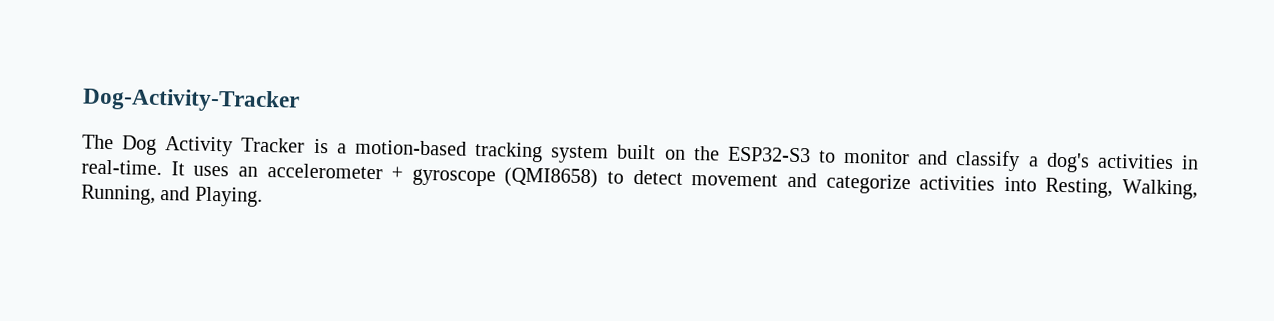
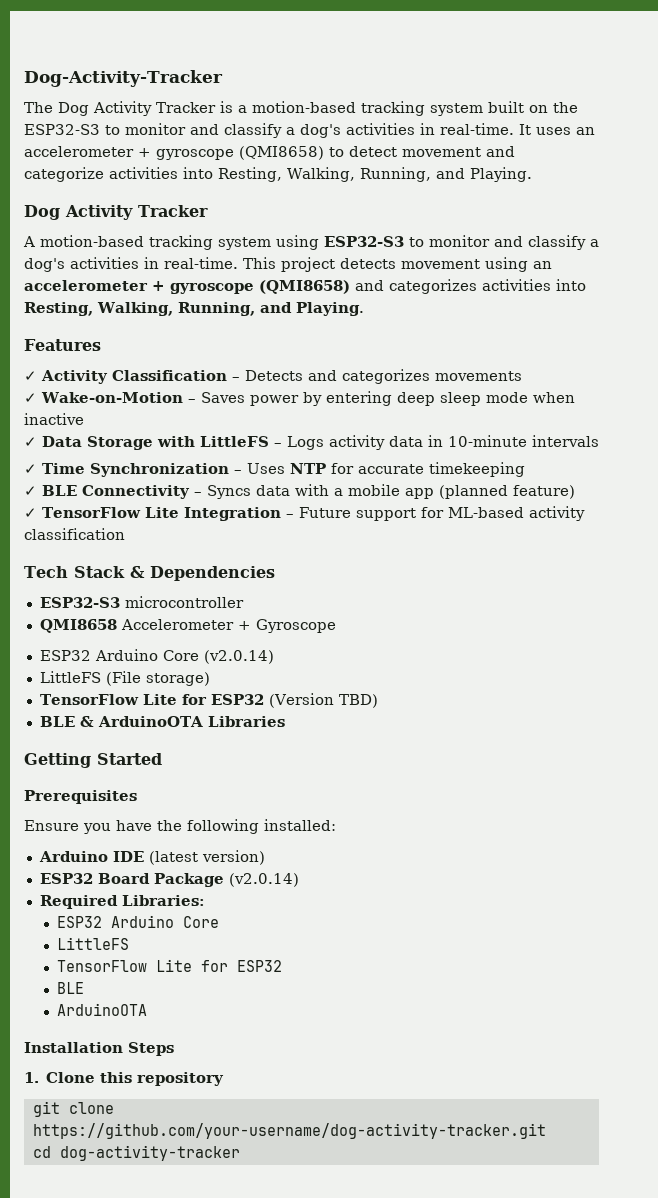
  It uses an accelerometer + gyroscope (QMI8658) to detect movement and categorize activities into Resting, Walking, Running, and Playing.
+ Dog Activity Tracker
+ A motion-based tracking system using ESP32-S3 to monitor and classify a dog's activities in real-time. This project detects movement using an accelerometer + gyroscope (QMI8658) and categorizes activities into Resting, Walking, Running, and Playing.
+ Features
+ ✓ Activity Classification – Detects and categorizes movements
+ ✓ Wake-on-Motion – Saves power by entering deep sleep mode when inactive
+ ✓ Data Storage with LittleFS – Logs activity data in 10-minute intervals
+ ✓ Time Synchronization – Uses NTP for accurate timekeeping
+ ✓ BLE Connectivity – Syncs data with a mobile app (planned feature)
+ ✓ TensorFlow Lite Integration – Future support for ML-based activity classification
+ Tech Stack & Dependencies
+ ESP32-S3 microcontroller
+ QMI8658 Accelerometer + Gyroscope
+ ESP32 Arduino Core (v2.0.14)
+ LittleFS (File storage)
+ TensorFlow Lite for ESP32 (Version TBD)
+ BLE & ArduinoOTA Libraries
+ Getting Started
+ Prerequisites
+ Ensure you have the following installed:
+ Arduino IDE (latest version)
+ ESP32 Board Package (v2.0.14)
+ Required Libraries:
+ ESP32 Arduino Core
+ LittleFS
+ TensorFlow Lite for ESP32
+ BLE
+ ArduinoOTA
+ Installation Steps
+ 1. Clone this repository
+ git clone https://github.com/your-username/dog-activity-tracker.git
+ cd dog-activity-tracker

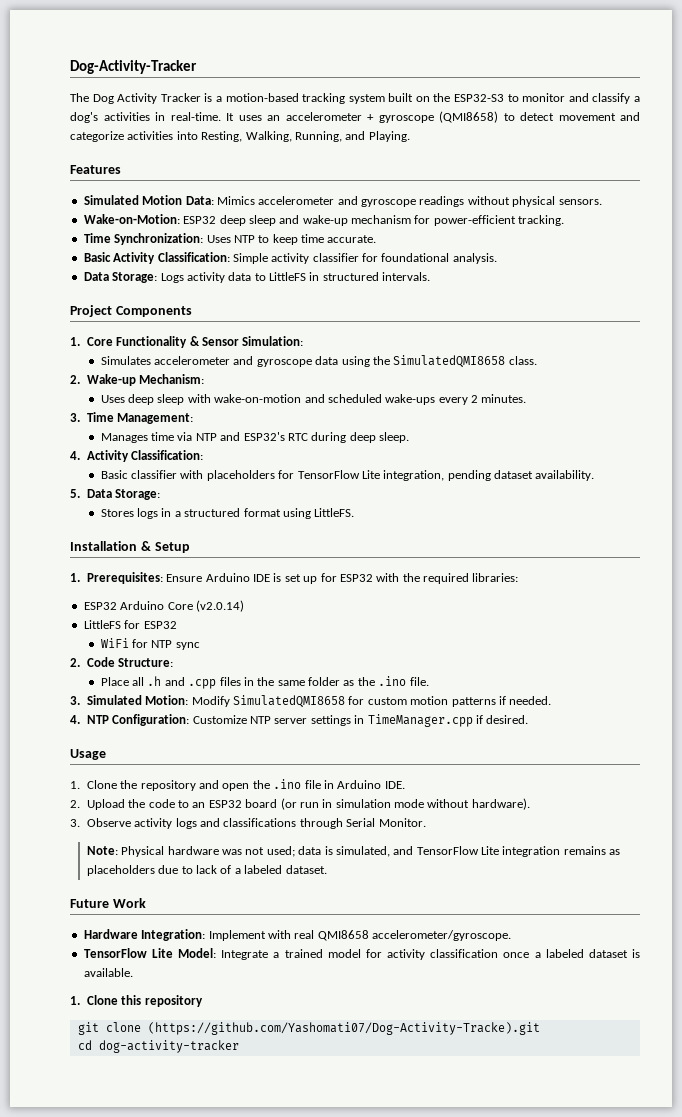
  It uses an accelerometer + gyroscope (QMI8658) to detect movement and categorize activities into Resting, Walking, Running, and Playing.
- Dog Activity Tracker
- A motion-based tracking system using ESP32-S3 to monitor and classify a dog's activities in real-time. This project detects movement using an accelerometer + gyroscope (QMI8658) and categorizes activities into Resting, Walking, Running, and Playing.
  Features
- ✓ Activity Classification – Detects and categorizes movements
- ✓ Wake-on-Motion – Saves power by entering deep sleep mode when inactive
- ✓ Data Storage with LittleFS – Logs activity data in 10-minute intervals
- ✓ Time Synchronization – Uses NTP for accurate timekeeping
- ✓ BLE Connectivity – Syncs data with a mobile app (planned feature)
- ✓ TensorFlow Lite Integration – Future support for ML-based activity classification
- Tech Stack & Dependencies
- ESP32-S3 microcontroller
- QMI8658 Accelerometer + Gyroscope
+ Simulated Motion Data: Mimics accelerometer and gyroscope readings without physical sensors.
+ Wake-on-Motion: ESP32 deep sleep and wake-up mechanism for power-efficient tracking.
+ Time Synchronization: Uses NTP to keep time accurate.
+ Basic Activity Classification: Simple activity classifier for foundational analysis.
+ Data Storage: Logs activity data to LittleFS in structured intervals.
+ Project Components
+ 1. Core Functionality & Sensor Simulation:
+ Simulates accelerometer and gyroscope data using the SimulatedQMI8658 class.
+ 2. Wake-up Mechanism:
+ Uses deep sleep with wake-on-motion and scheduled wake-ups every 2 minutes.
+ 3. Time Management:
+ Manages time via NTP and ESP32's RTC during deep sleep.
+ 4. Activity Classification:
+ Basic classifier with placeholders for TensorFlow Lite integration, pending dataset availability.
+ 5. Data Storage:
+ Stores logs in a structured format using LittleFS.
+ Installation & Setup
+ 1. Prerequisites: Ensure Arduino IDE is set up for ESP32 with the required libraries:
- LittleFS (File storage)
- TensorFlow Lite for ESP32 (Version TBD)
- BLE & ArduinoOTA Libraries
- Getting Started
- Prerequisites
- Ensure you have the following installed:
- Arduino IDE (latest version)
- ESP32 Board Package (v2.0.14)
- Required Libraries:
- ESP32 Arduino Core
- LittleFS
- TensorFlow Lite for ESP32
- BLE
- ArduinoOTA
- Installation Steps
+ LittleFS for ESP32
+ WiFi for NTP sync
+ 2. Code Structure:
+ Place all .h and .cpp files in the same folder as the .ino file.
+ 3. Simulated Motion: Modify SimulatedQMI8658 for custom motion patterns if needed.
+ 4. NTP Configuration: Customize NTP server settings in TimeManager.cpp if desired.
+ Usage
+ 1. Clone the repository and open the .ino file in Arduino IDE.
+ 2. Upload the code to an ESP32 board (or run in simulation mode without hardware).
+ 3. Observe activity logs and classifications through Serial Monitor.
+ Note: Physical hardware was not used; data is simulated, and TensorFlow Lite integration remains as placeholders due to lack of a labeled dataset.
+ Future Work
+ Hardware Integration: Implement with real QMI8658 accelerometer/gyroscope.
+ TensorFlow Lite Model: Integrate a trained model for activity classification once a labeled dataset is available.
- git clone https://github.com/your-username/dog-activity-tracker.git
+ git clone (https://github.com/Yashomati07/Dog-Activity-Tracke).git

